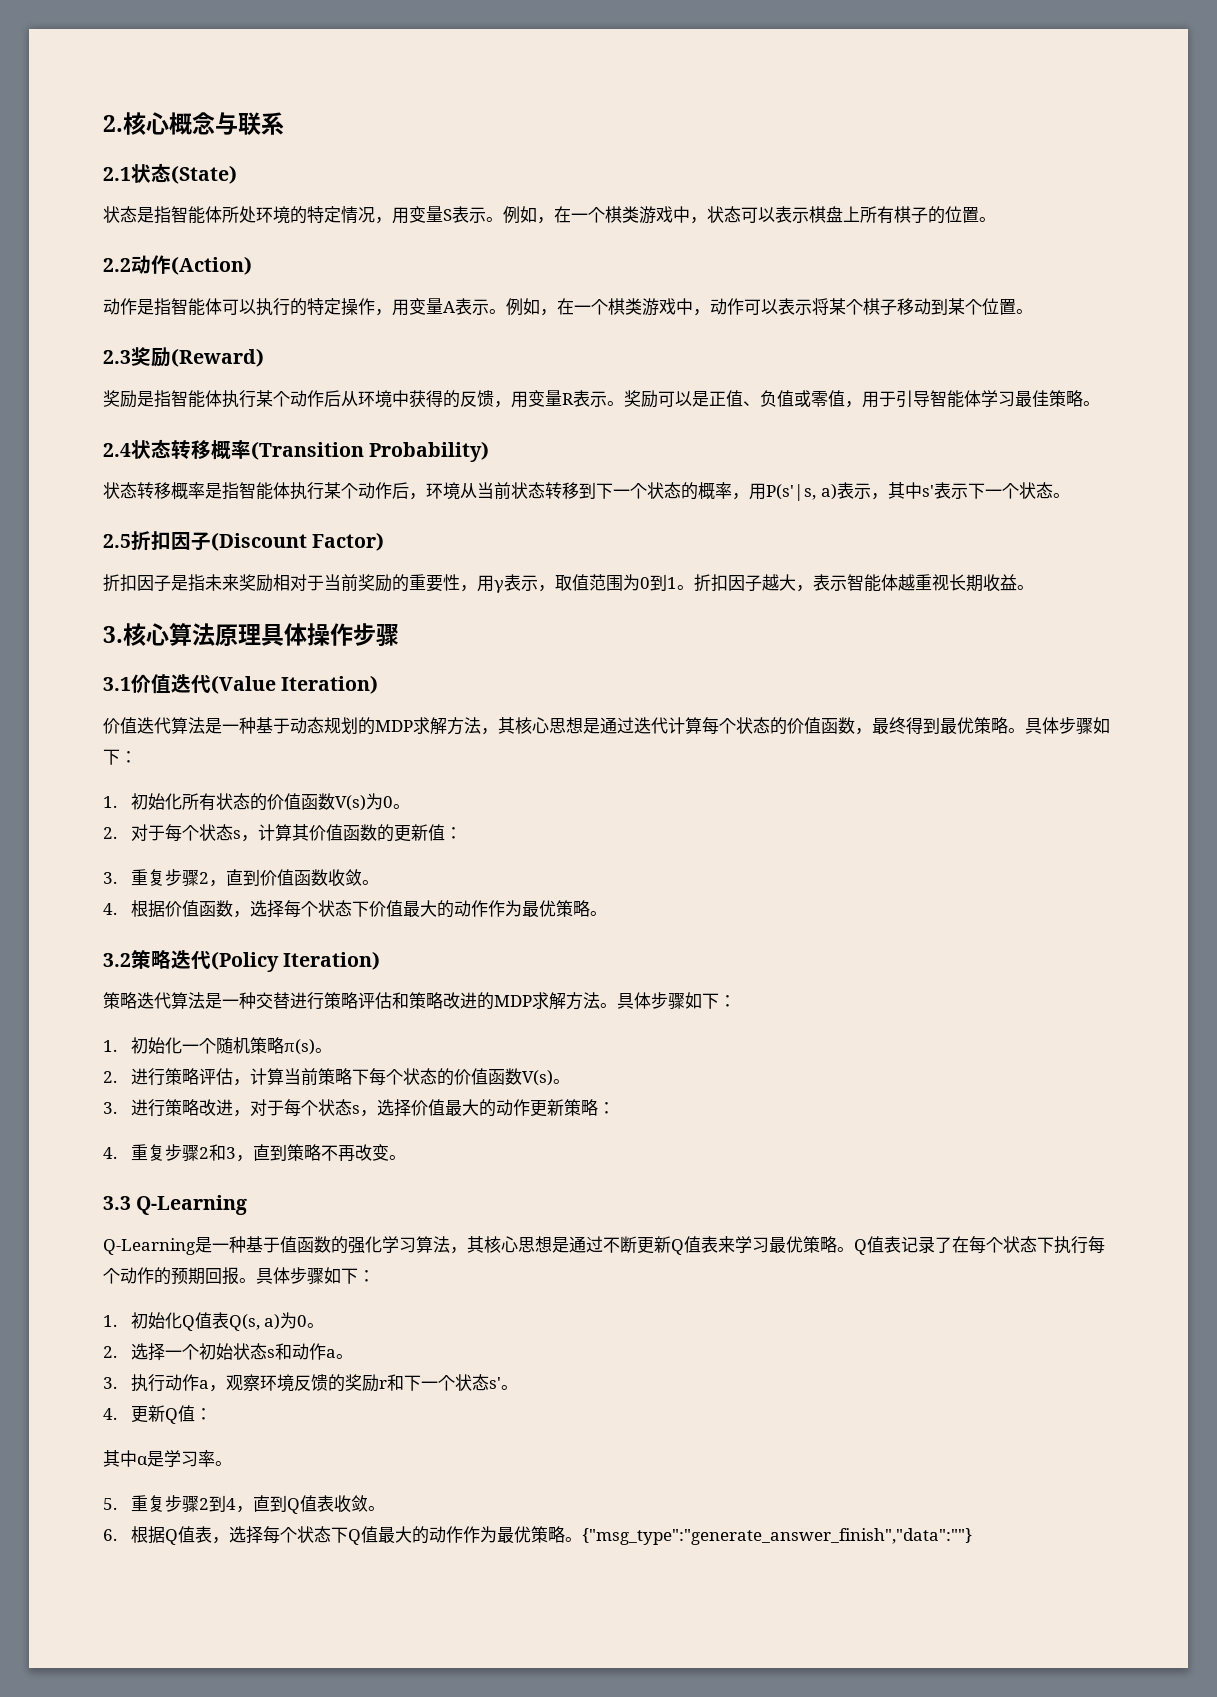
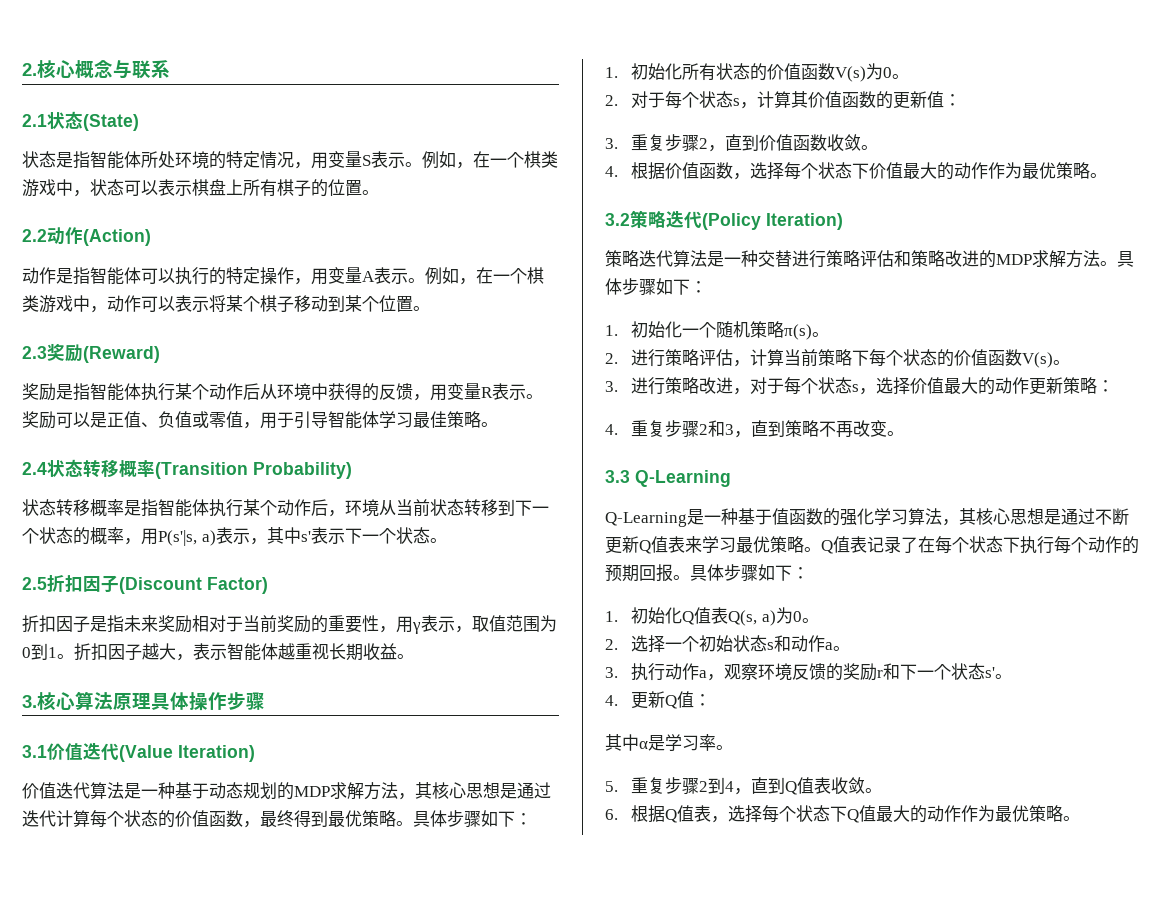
- {"msg_type":"generate_answer_finish","data":""}

